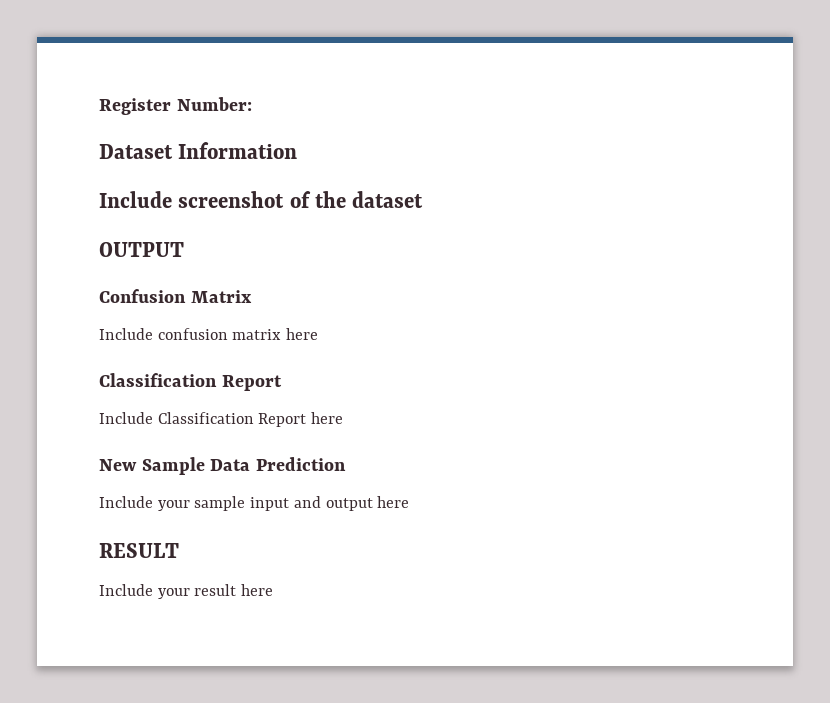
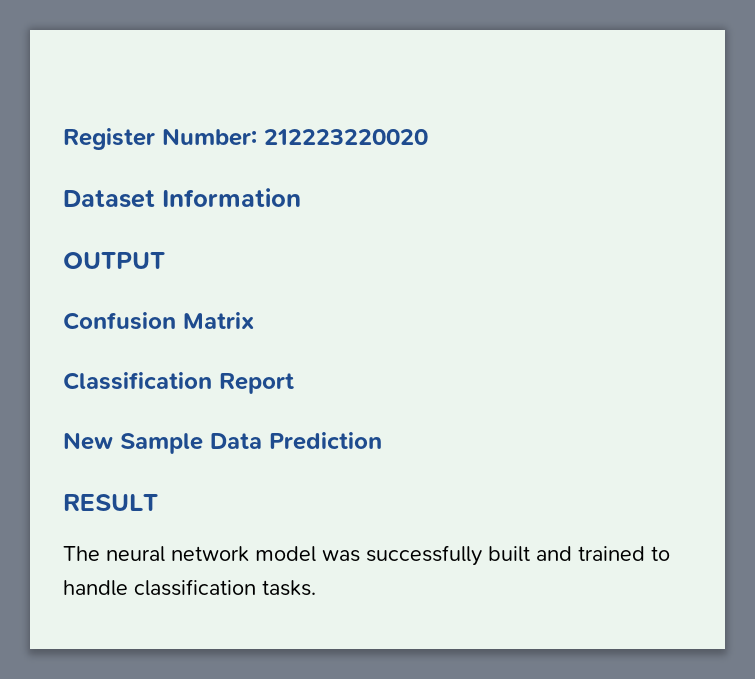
- Register Number:
+ Register Number: 212223220020
- Include screenshot of the dataset
  OUTPUT
  Confusion Matrix
- Include confusion matrix here
  Classification Report
- Include Classification Report here
  New Sample Data Prediction
- Include your sample input and output here
  RESULT
- Include your result here
+ The neural network model was successfully built and trained to handle classification tasks.

